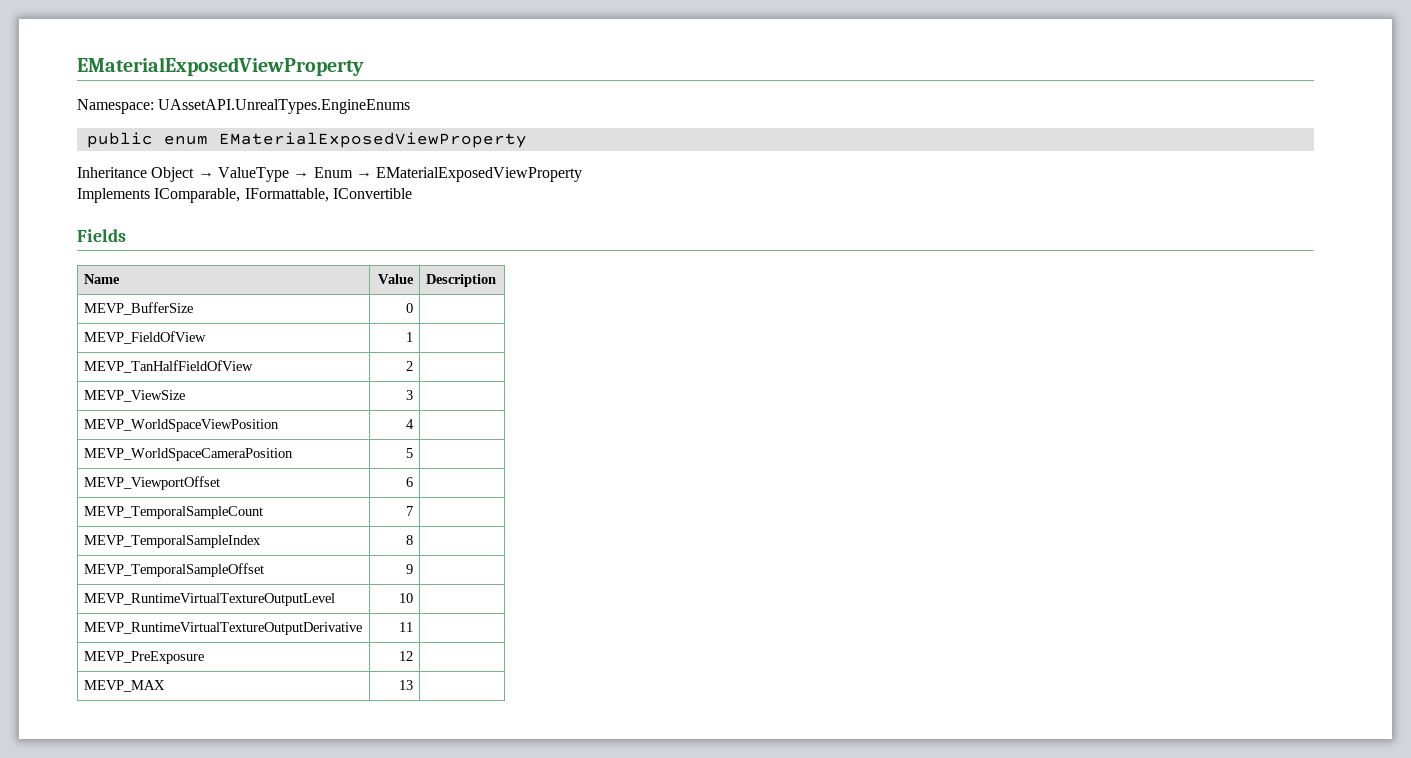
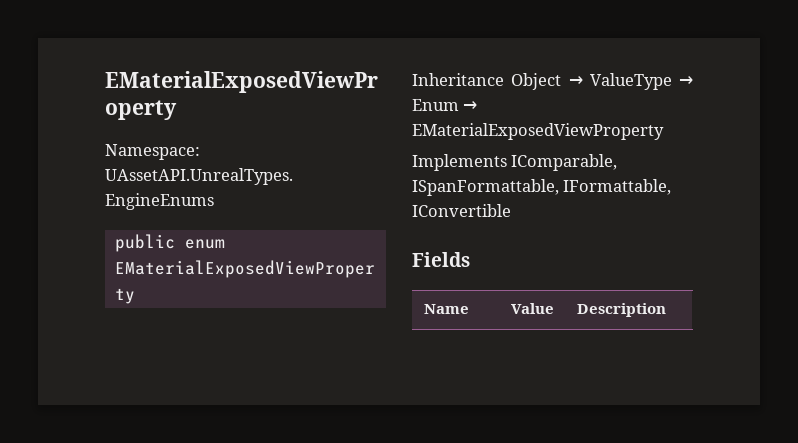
- Implements IComparable, IFormattable, IConvertible
+ Implements IComparable, ISpanFormattable, IFormattable, IConvertible
- MEVP_BufferSize | 0 |
- MEVP_FieldOfView | 1 |
- MEVP_TanHalfFieldOfView | 2 |
- MEVP_ViewSize | 3 |
- MEVP_WorldSpaceViewPosition | 4 |
- MEVP_WorldSpaceCameraPosition | 5 |
- MEVP_ViewportOffset | 6 |
- MEVP_TemporalSampleCount | 7 |
- MEVP_TemporalSampleIndex | 8 |
- MEVP_TemporalSampleOffset | 9 |
- MEVP_RuntimeVirtualTextureOutputLevel | 10 |
- MEVP_RuntimeVirtualTextureOutputDerivative | 11 |
- MEVP_PreExposure | 12 |
- MEVP_MAX | 13 |

